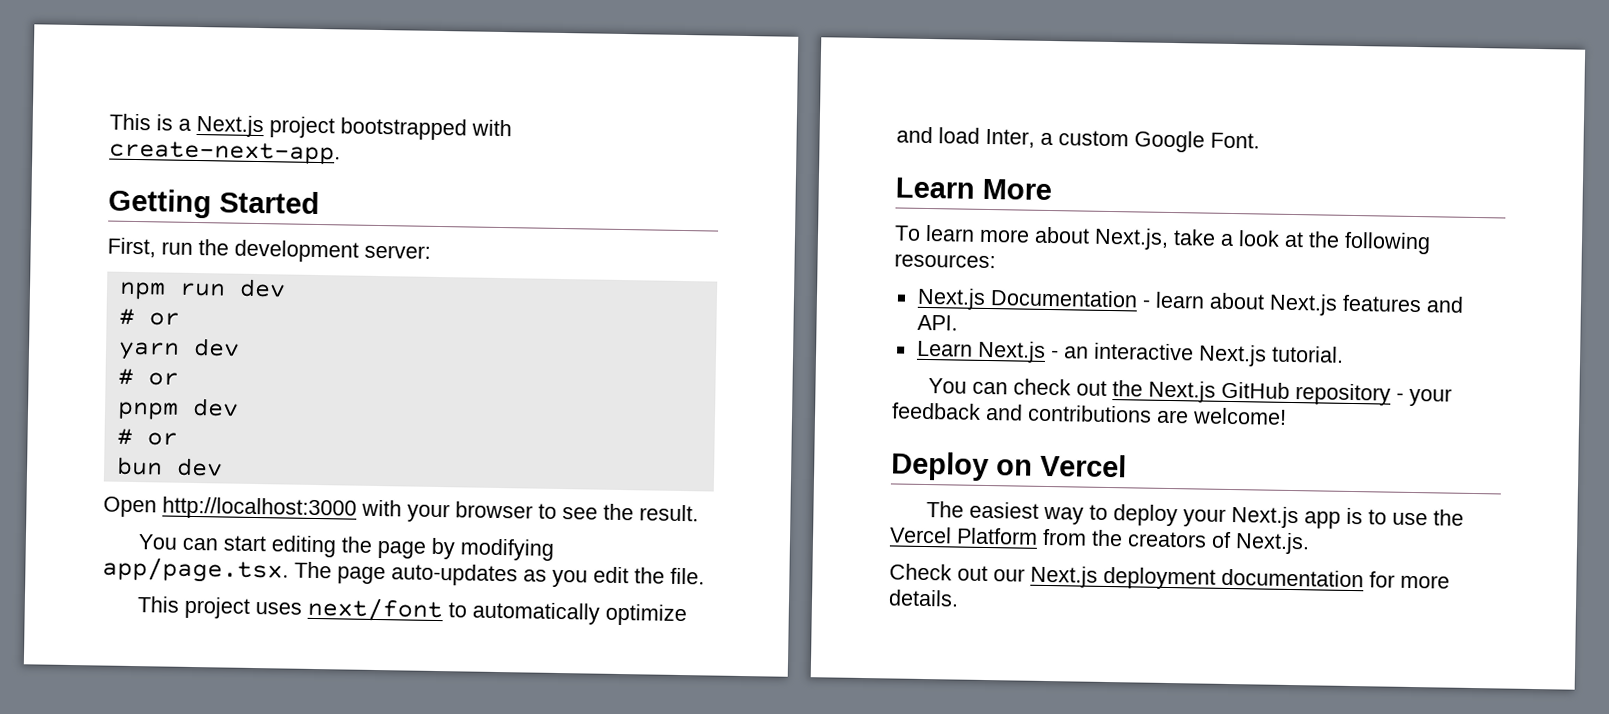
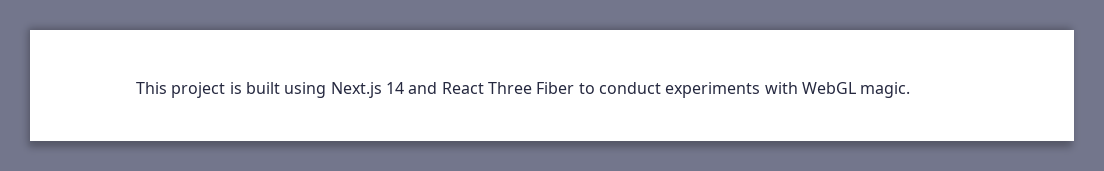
- This is a Next.js project bootstrapped with create-next-app.
- Getting Started
- First, run the development server:
- npm run dev
- # or
- yarn dev
- # or
- pnpm dev
- # or
- bun dev
- Open http://localhost:3000 with your browser to see the result.
- You can start editing the page by modifying app/page.tsx. The page auto-updates as you edit the file.
- This project uses next/font to automatically optimize and load Inter, a custom Google Font.
- Learn More
- To learn more about Next.js, take a look at the following resources:
- Next.js Documentation - learn about Next.js features and API.
- Learn Next.js - an interactive Next.js tutorial.
- You can check out the Next.js GitHub repository - your feedback and contributions are welcome!
- Deploy on Vercel
- The easiest way to deploy your Next.js app is to use the Vercel Platform from the creators of Next.js.
- Check out our Next.js deployment documentation for more details.
+ This project is built using Next.js 14 and React Three Fiber to conduct experiments with WebGL magic.

